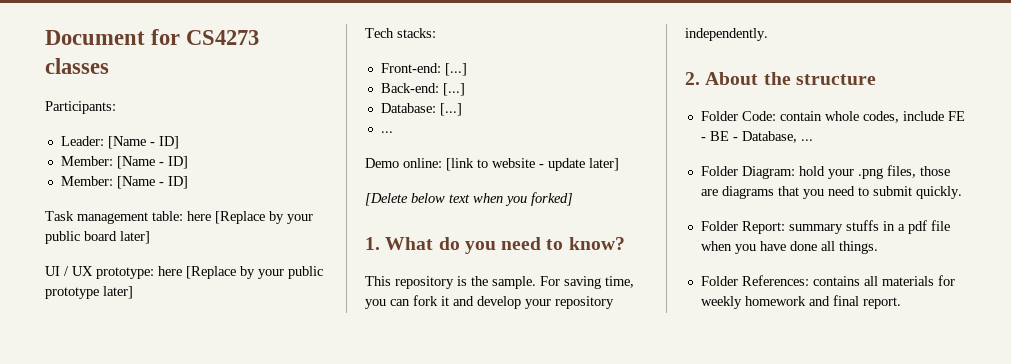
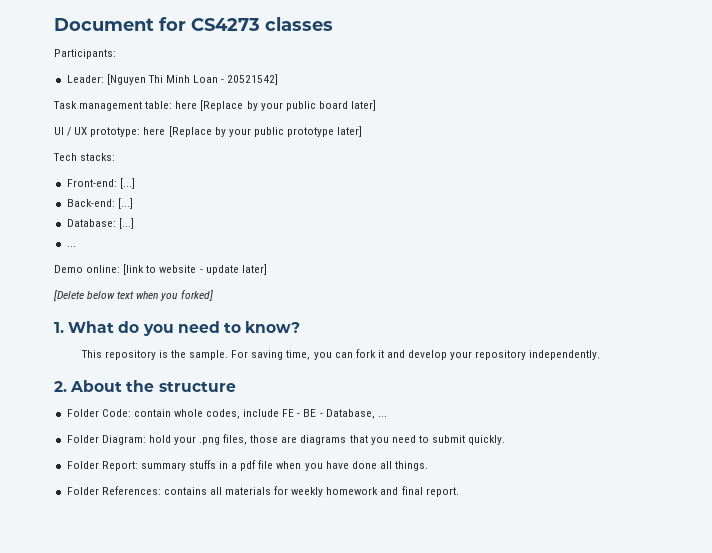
- Leader: [Name - ID]
- Member: [Name - ID]
- Member: [Name - ID]
+ Leader: [Nguyen Thi Minh Loan - 20521542]

